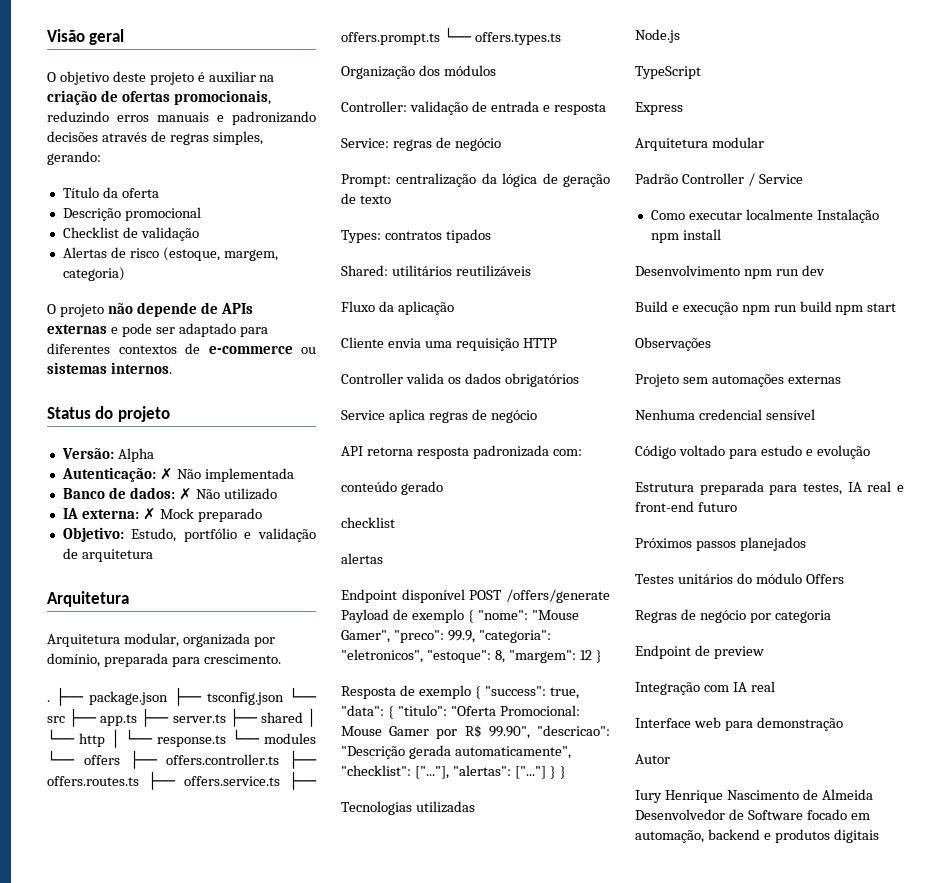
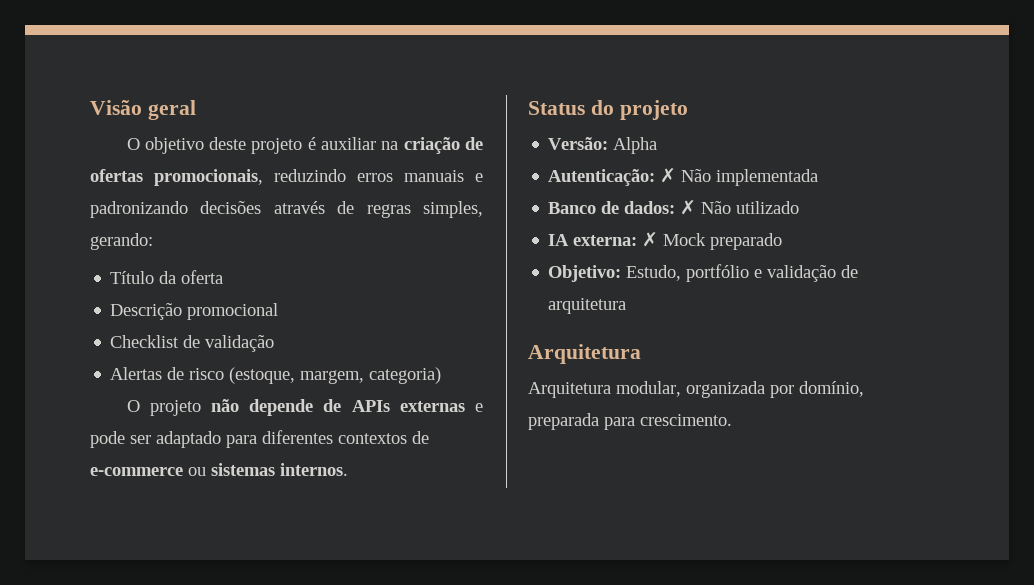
- . ├── package.json ├── tsconfig.json └── src ├── app.ts ├── server.ts ├── shared │ └── http │ └── response.ts └── modules └── offers ├── offers.controller.ts ├── offers.routes.ts ├── offers.service.ts ├── offers.prompt.ts └── offers.types.ts
- Organização dos módulos
- Controller: validação de entrada e resposta
- Service: regras de negócio
- Prompt: centralização da lógica de geração de texto
- Types: contratos tipados
- Shared: utilitários reutilizáveis
- Fluxo da aplicação
- Cliente envia uma requisição HTTP
- Controller valida os dados obrigatórios
- Service aplica regras de negócio
- API retorna resposta padronizada com:
- conteúdo gerado
- checklist
- alertas
- Endpoint disponível POST /offers/generate Payload de exemplo { "nome": "Mouse Gamer", "preco": 99.9, "categoria": "eletronicos", "estoque": 8, "margem": 12 }
- Resposta de exemplo { "success": true, "data": { "titulo": "Oferta Promocional: Mouse Gamer por R$ 99.90", "descricao": "Descrição gerada automaticamente", "checklist": ["..."], "alertas": ["..."] } }
- Tecnologias utilizadas
- Node.js
- TypeScript
- Express
- Arquitetura modular
- Padrão Controller / Service
- Como executar localmente Instalação npm install
- Desenvolvimento npm run dev
- Build e execução npm run build npm start
- Observações
- Projeto sem automações externas
- Nenhuma credencial sensível
- Código voltado para estudo e evolução
- Estrutura preparada para testes, IA real e front-end futuro
- Próximos passos planejados
- Testes unitários do módulo Offers
- Regras de negócio por categoria
- Endpoint de preview
- Integração com IA real
- Interface web para demonstração
- Autor
- Iury Henrique Nascimento de Almeida Desenvolvedor de Software focado em automação, backend e produtos digitais

